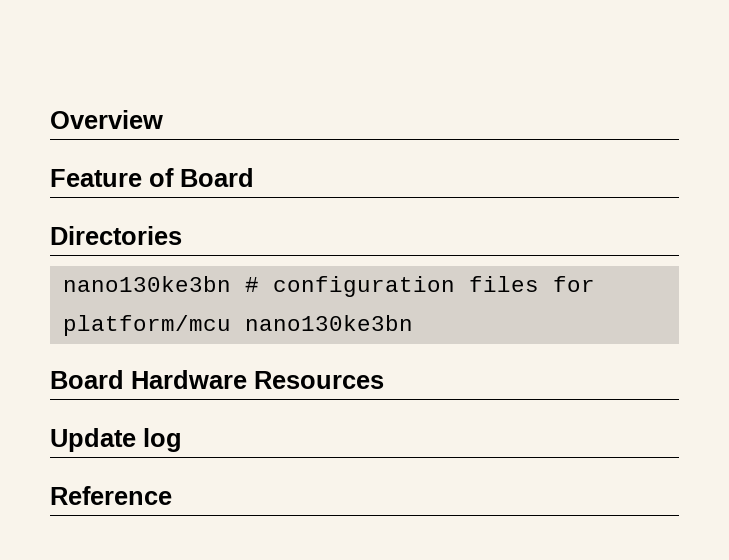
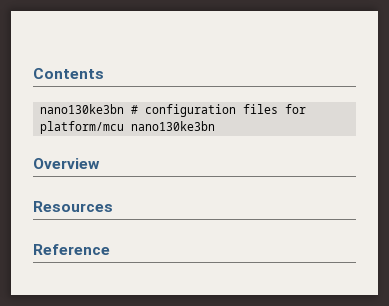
- Overview
- Feature of Board
- Directories
+ Contents
- Board Hardware Resources
+ Overview
+ Resources
- Update log

